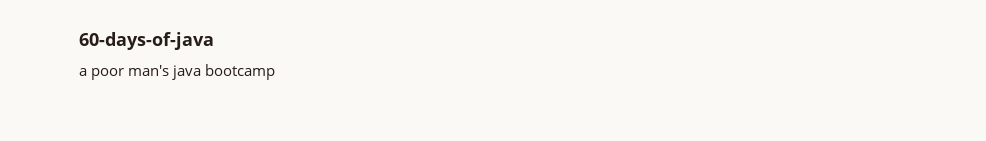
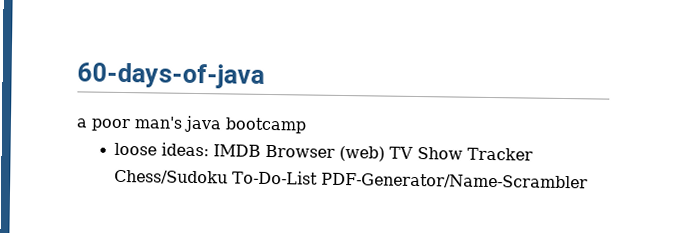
+ loose ideas: IMDB Browser (web) TV Show Tracker Chess/Sudoku To-Do-List PDF-Generator/Name-Scrambler

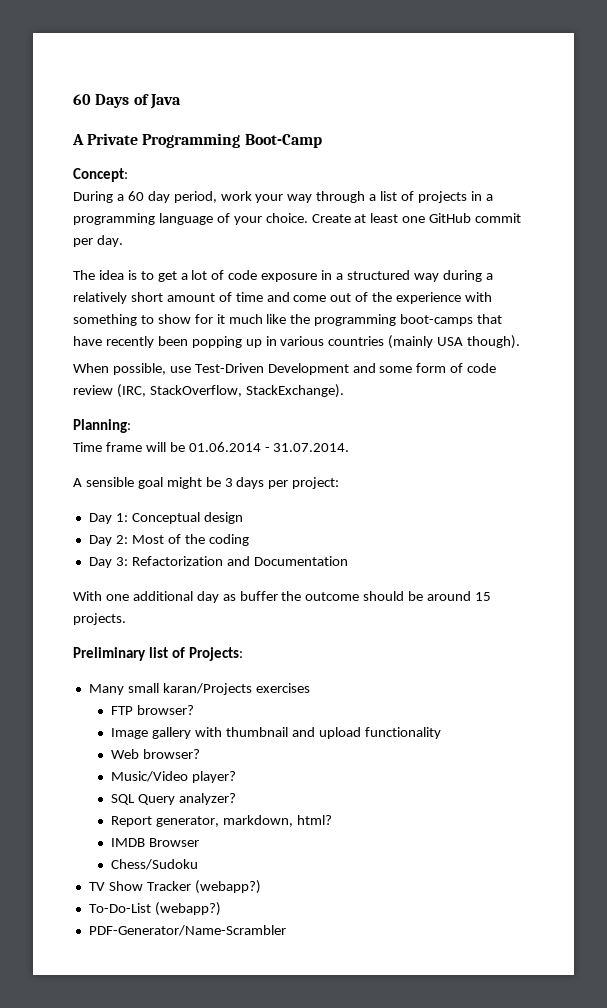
- 60-days-of-java
- a poor man's java bootcamp
- loose ideas: IMDB Browser (web) TV Show Tracker Chess/Sudoku To-Do-List PDF-Generator/Name-Scrambler
+ 60 Days of Java
+ A Private Programming Boot-Camp
+ Concept:
+ During a 60 day period, work your way through a list of projects in a programming language of your choice. Create at least one GitHub commit per day.
+ The idea is to get a lot of code exposure in a structured way during a relatively short amount of time and come out of the experience with something to show for it much like the programming boot-camps that have recently been popping up in various countries (mainly USA though).
+ When possible, use Test-Driven Development and some form of code review (IRC, StackOverflow, StackExchange).
+ Planning:
+ Time frame will be 01.06.2014 - 31.07.2014.
+ A sensible goal might be 3 days per project:
+ Day 1: Conceptual design
+ Day 2: Most of the coding
+ Day 3: Refactorization and Documentation
+ With one additional day as buffer the outcome should be around 15 projects.
+ Preliminary list of Projects:
+ Many small karan/Projects exercises
+ FTP browser?
+ Image gallery with thumbnail and upload functionality
+ Web browser?
+ Music/Video player?
+ SQL Query analyzer?
+ Report generator, markdown, html?
+ IMDB Browser
+ Chess/Sudoku
+ TV Show Tracker (webapp?)
+ To-Do-List (webapp?)
+ PDF-Generator/Name-Scrambler

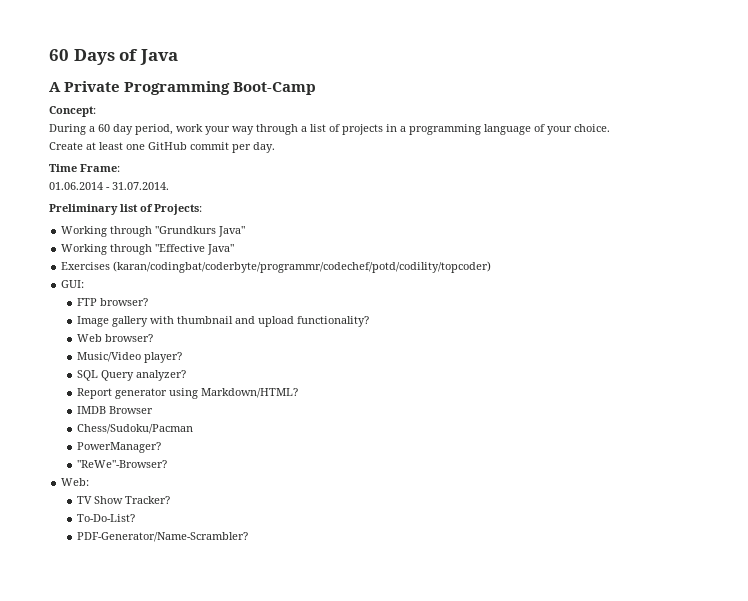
- During a 60 day period, work your way through a list of projects in a programming language of your choice. Create at least one GitHub commit per day.
+ During a 60 day period, work your way through a list of projects in a programming language of your choice.
+ Create at least one GitHub commit per day.
- The idea is to get a lot of code exposure in a structured way during a relatively short amount of time and come out of the experience with something to show for it much like the programming boot-camps that have recently been popping up in various countries (mainly USA though).
- When possible, use Test-Driven Development and some form of code review (IRC, StackOverflow, StackExchange).
- Planning:
- Time frame will be 01.06.2014 - 31.07.2014.
- A sensible goal might be 3 days per project:
- Day 1: Conceptual design
- Day 2: Most of the coding
- Day 3: Refactorization and Documentation
- With one additional day as buffer the outcome should be around 15 projects.
+ Time Frame:
+ 01.06.2014 - 31.07.2014.
  Preliminary list of Projects:
- Many small karan/Projects exercises
+ Working through "Grundkurs Java"
+ Working through "Effective Java"
+ Exercises (karan/codingbat/coderbyte/programmr/codechef/potd/codility/topcoder)
+ GUI:
- Image gallery with thumbnail and upload functionality
+ Image gallery with thumbnail and upload functionality?
- Report generator, markdown, html?
+ Report generator using Markdown/HTML?
- Chess/Sudoku
- TV Show Tracker (webapp?)
- To-Do-List (webapp?)
- PDF-Generator/Name-Scrambler
+ Chess/Sudoku/Pacman
+ PowerManager?
+ "ReWe"-Browser?
+ Web:
+ TV Show Tracker?
+ To-Do-List?
+ PDF-Generator/Name-Scrambler?

